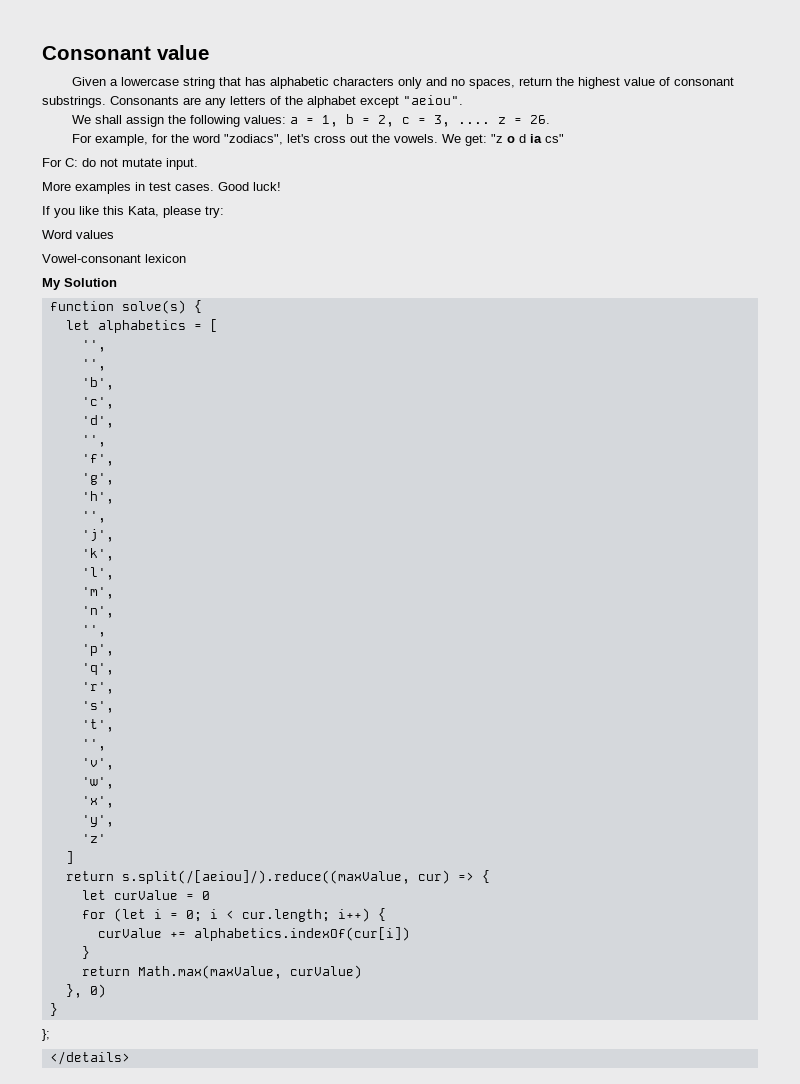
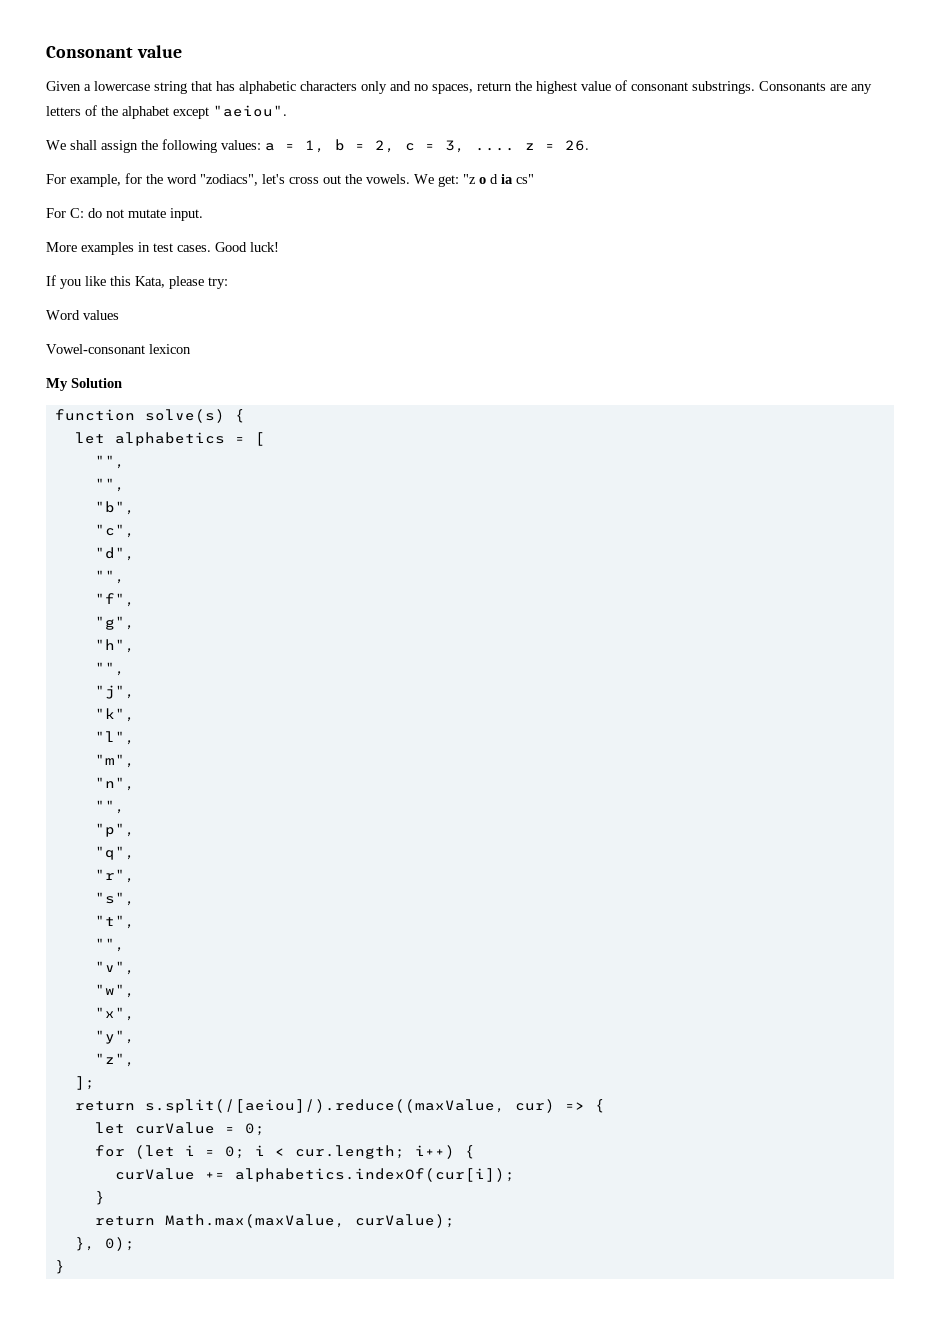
  let alphabetics = [
- '',
- '',
- 'b',
- 'c',
- 'd',
- '',
- 'f',
- 'g',
- 'h',
- '',
- 'j',
- 'k',
- 'l',
- 'm',
- 'n',
- '',
- 'p',
- 'q',
- 'r',
- 's',
- 't',
- '',
- 'v',
- 'w',
- 'x',
- 'y',
- 'z'
- ]
+ "",
+ "",
+ "b",
+ "c",
+ "d",
+ "",
+ "f",
+ "g",
+ "h",
+ "",
+ "j",
+ "k",
+ "l",
+ "m",
+ "n",
+ "",
+ "p",
+ "q",
+ "r",
+ "s",
+ "t",
+ "",
+ "v",
+ "w",
+ "x",
+ "y",
+ "z",
+ ];
- let curValue = 0
+ let curValue = 0;
- curValue += alphabetics.indexOf(cur[i])
+ curValue += alphabetics.indexOf(cur[i]);
- return Math.max(maxValue, curValue)
+ return Math.max(maxValue, curValue);
- }, 0)
+ }, 0);
  }
- };
- </details>

